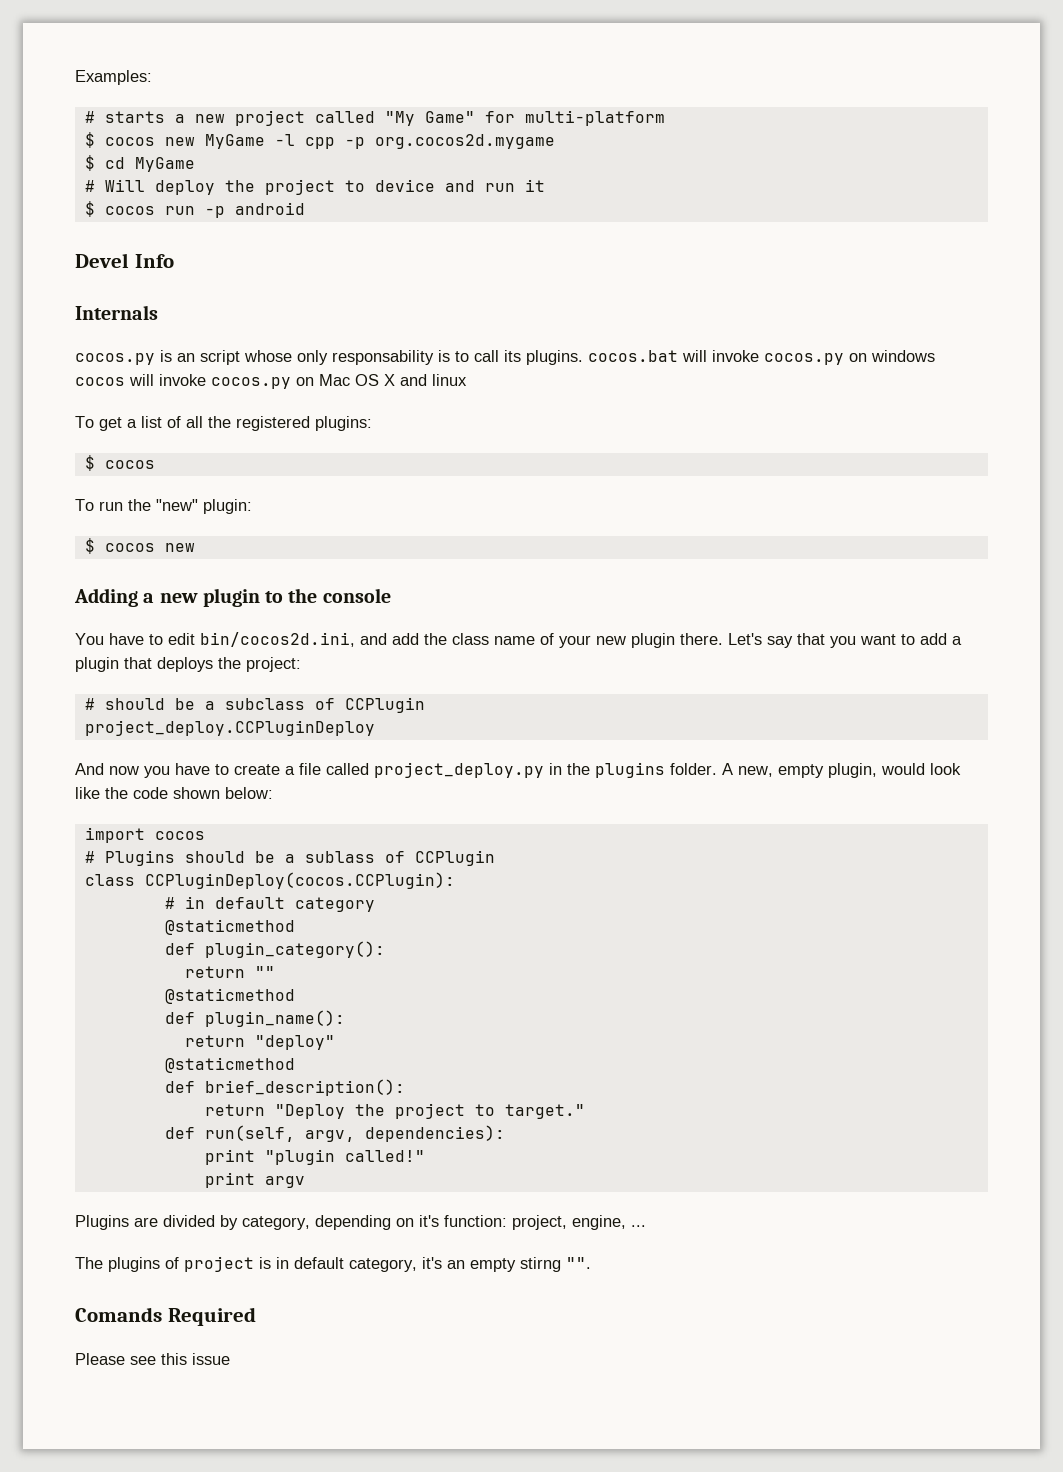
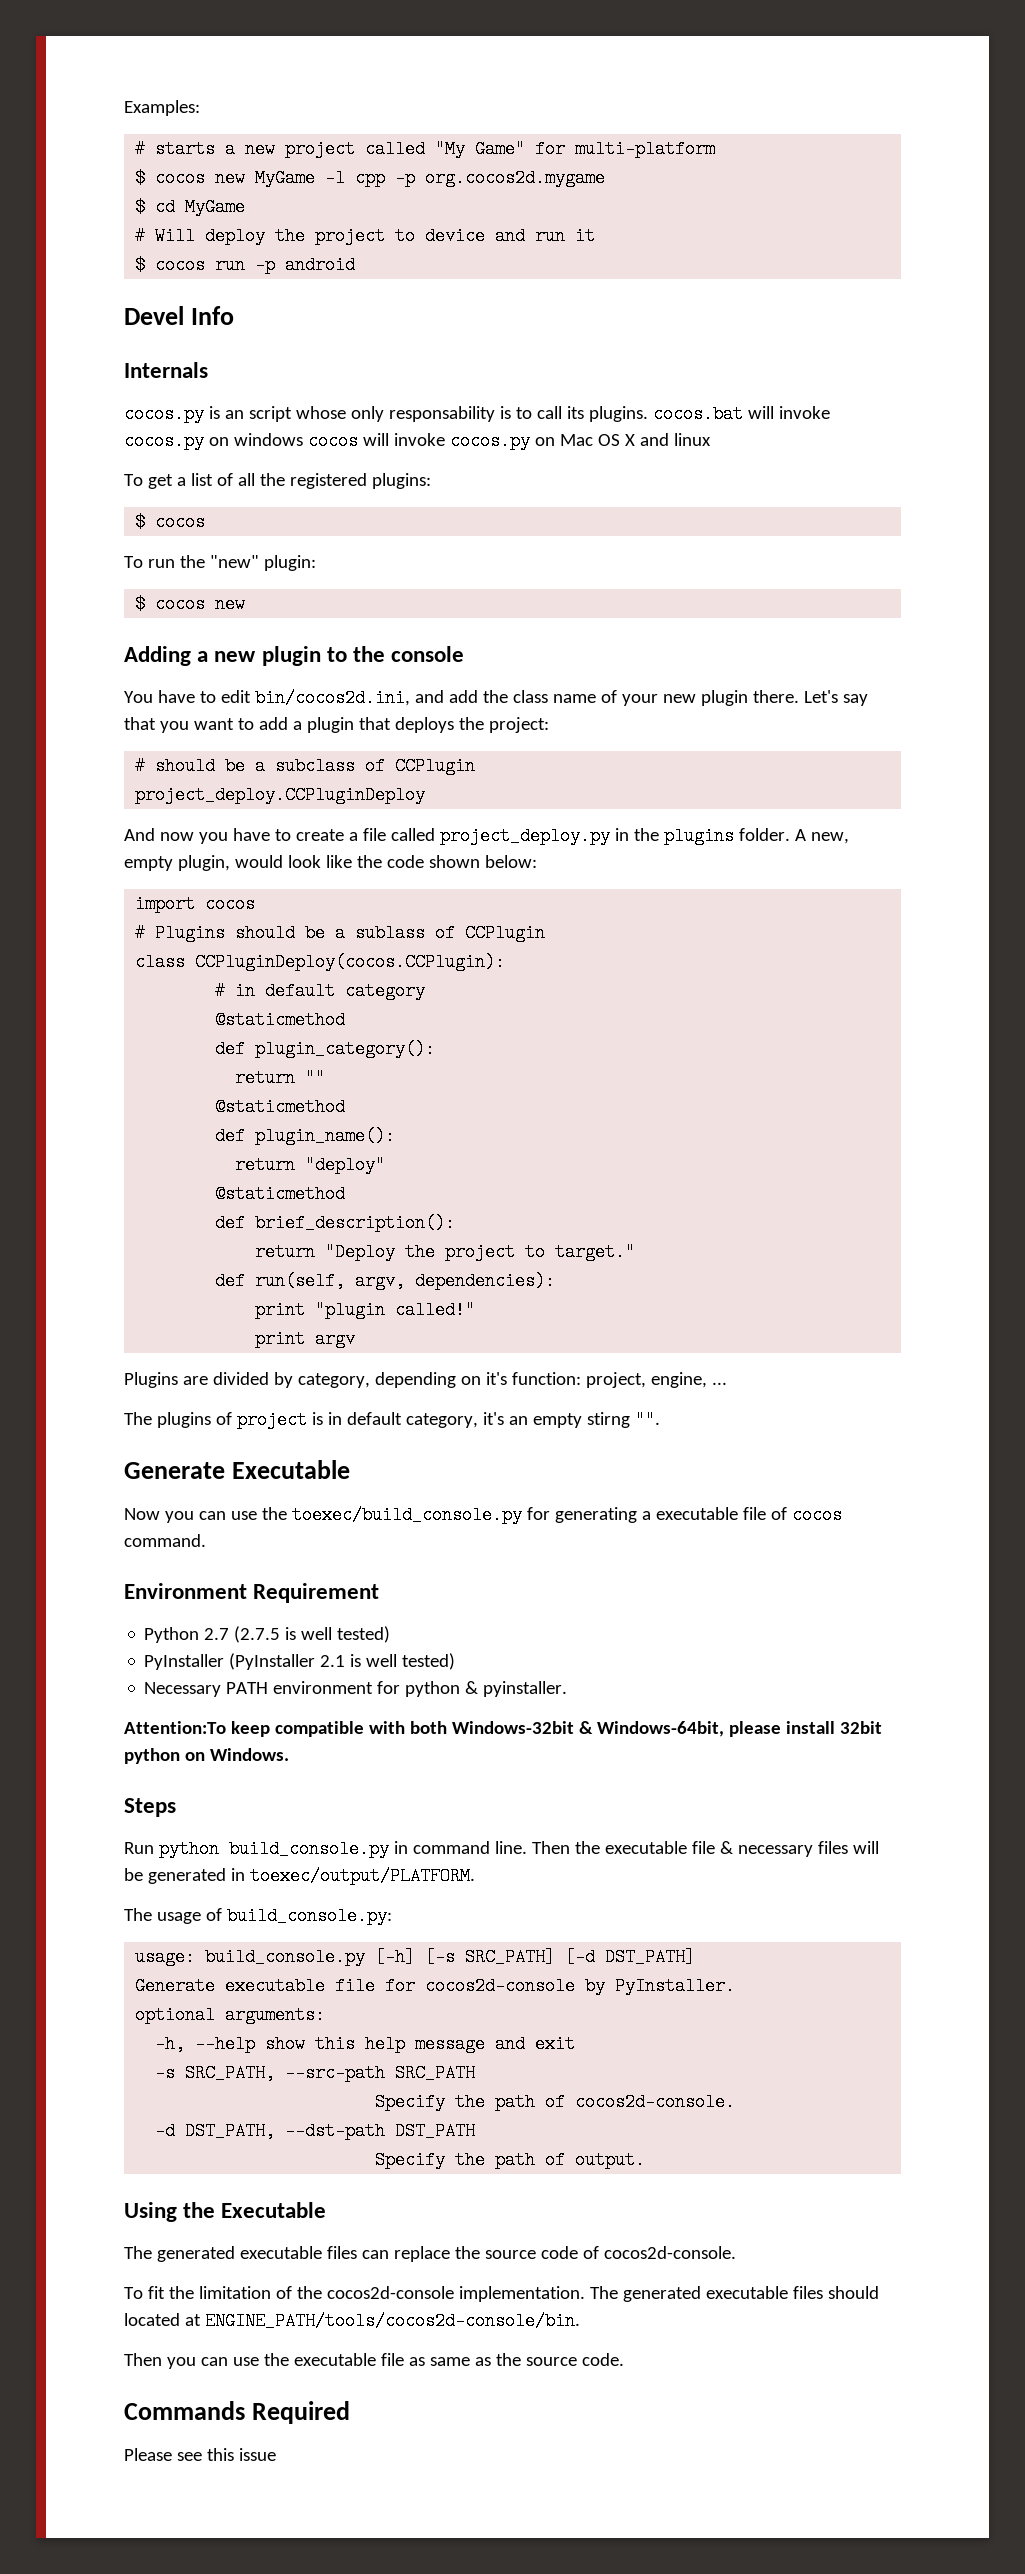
- Comands Required
+ Generate Executable
+ Now you can use the toexec/build_console.py for generating a executable file of cocos command.
+ Environment Requirement
+ Python 2.7 (2.7.5 is well tested)
+ PyInstaller (PyInstaller 2.1 is well tested)
+ Necessary PATH environment for python & pyinstaller.
+ Attention:To keep compatible with both Windows-32bit & Windows-64bit, please install 32bit python on Windows.
+ Steps
+ Run python build_console.py in command line. Then the executable file & necessary files will be generated in toexec/output/PLATFORM.
+ The usage of build_console.py:
+ usage: build_console.py [-h] [-s SRC_PATH] [-d DST_PATH]
+ Generate executable file for cocos2d-console by PyInstaller.
+ optional arguments:
+ -h, --help show this help message and exit
+ -s SRC_PATH, --src-path SRC_PATH
+ Specify the path of cocos2d-console.
+ -d DST_PATH, --dst-path DST_PATH
+ Specify the path of output.
+ Using the Executable
+ The generated executable files can replace the source code of cocos2d-console.
+ To fit the limitation of the cocos2d-console implementation. The generated executable files should located at ENGINE_PATH/tools/cocos2d-console/bin.
+ Then you can use the executable file as same as the source code.
+ Commands Required

